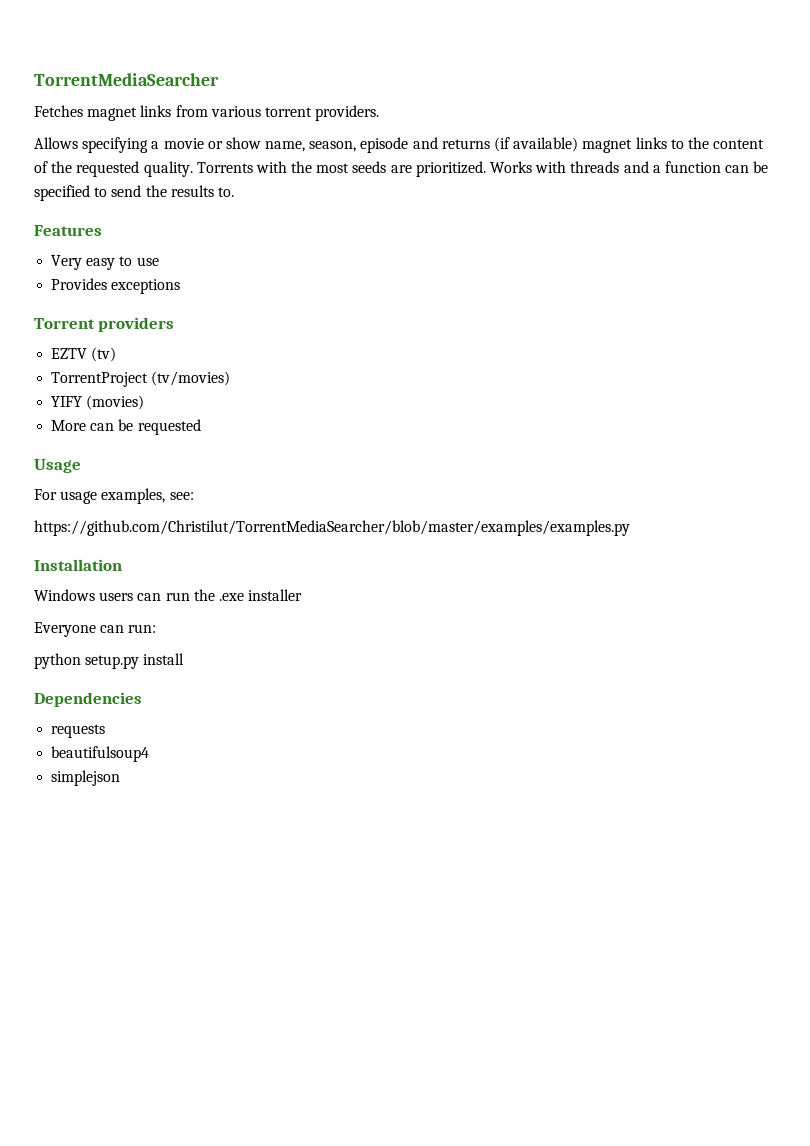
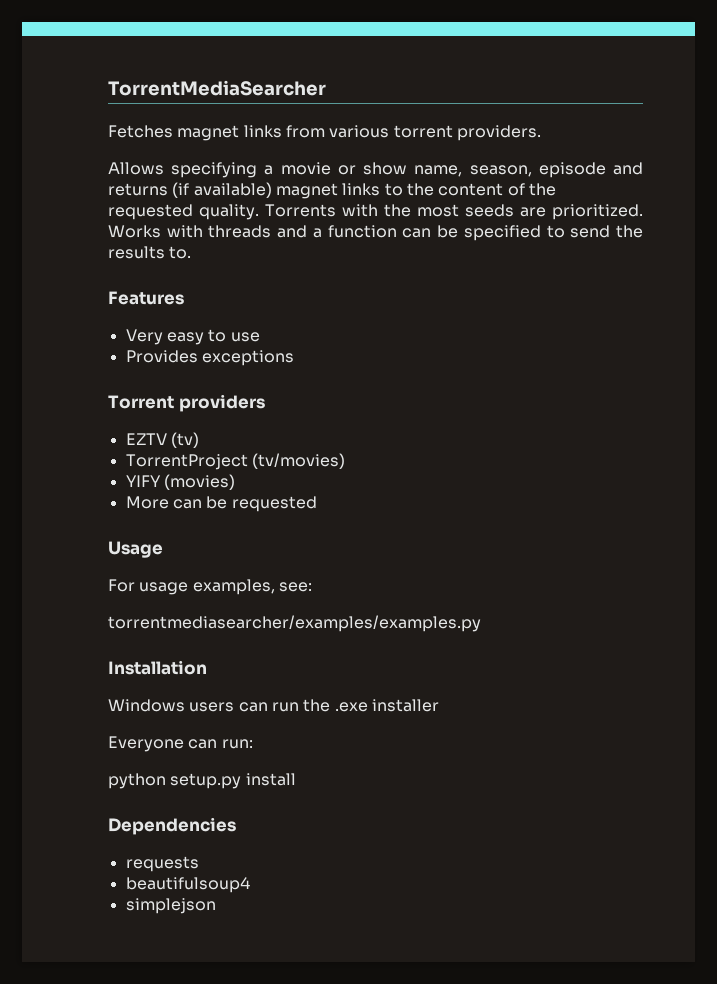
- https://github.com/Christilut/TorrentMediaSearcher/blob/master/examples/examples.py
+ torrentmediasearcher/examples/examples.py

